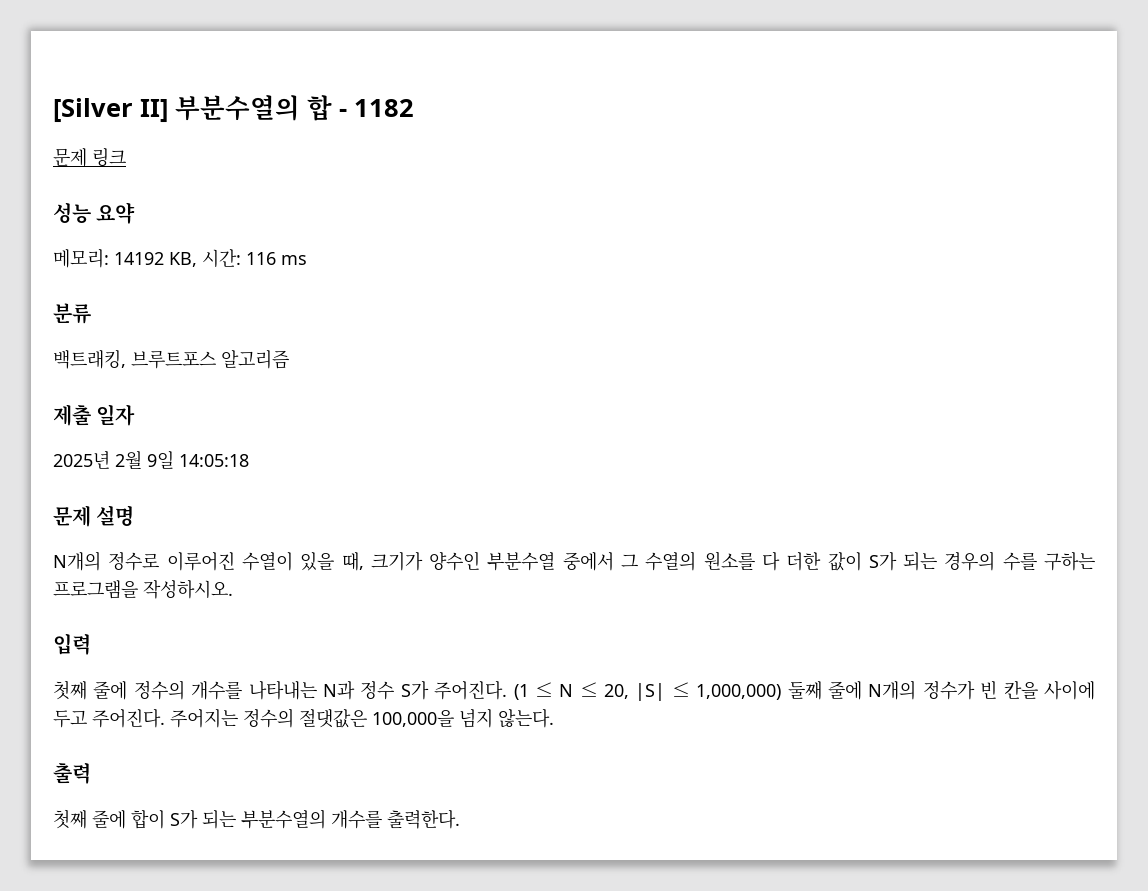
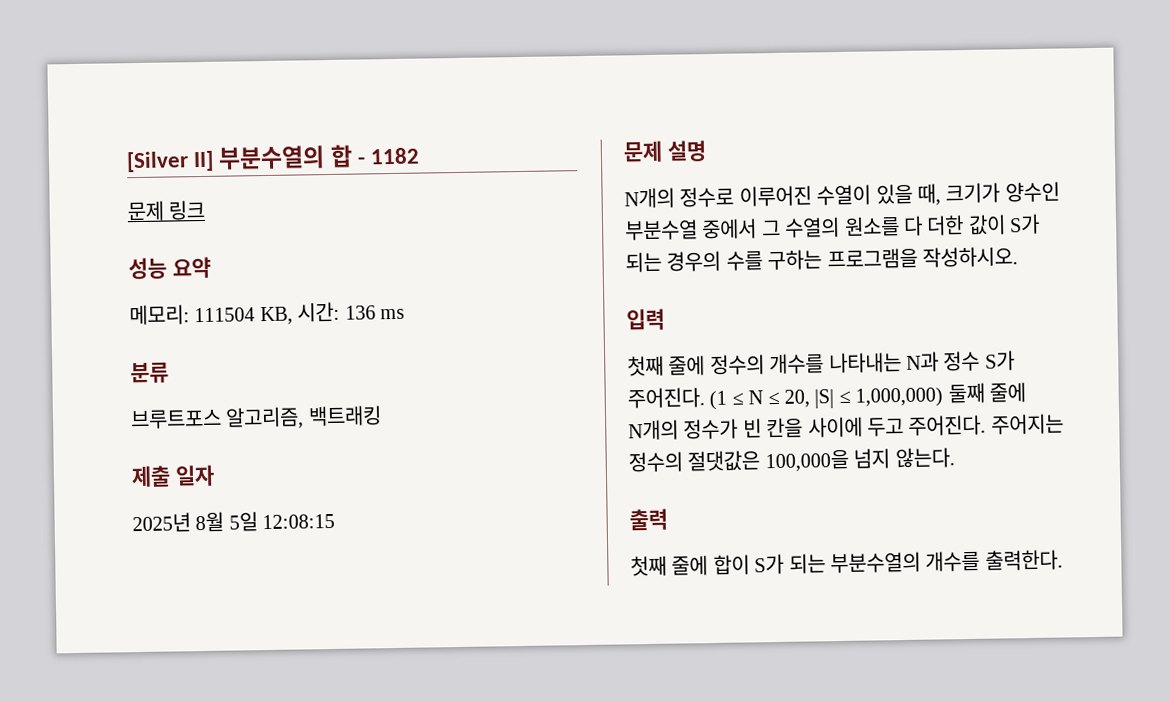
- 메모리: 14192 KB, 시간: 116 ms
+ 메모리: 111504 KB, 시간: 136 ms
- 백트래킹, 브루트포스 알고리즘
+ 브루트포스 알고리즘, 백트래킹
- 2025년 2월 9일 14:05:18
+ 2025년 8월 5일 12:08:15

